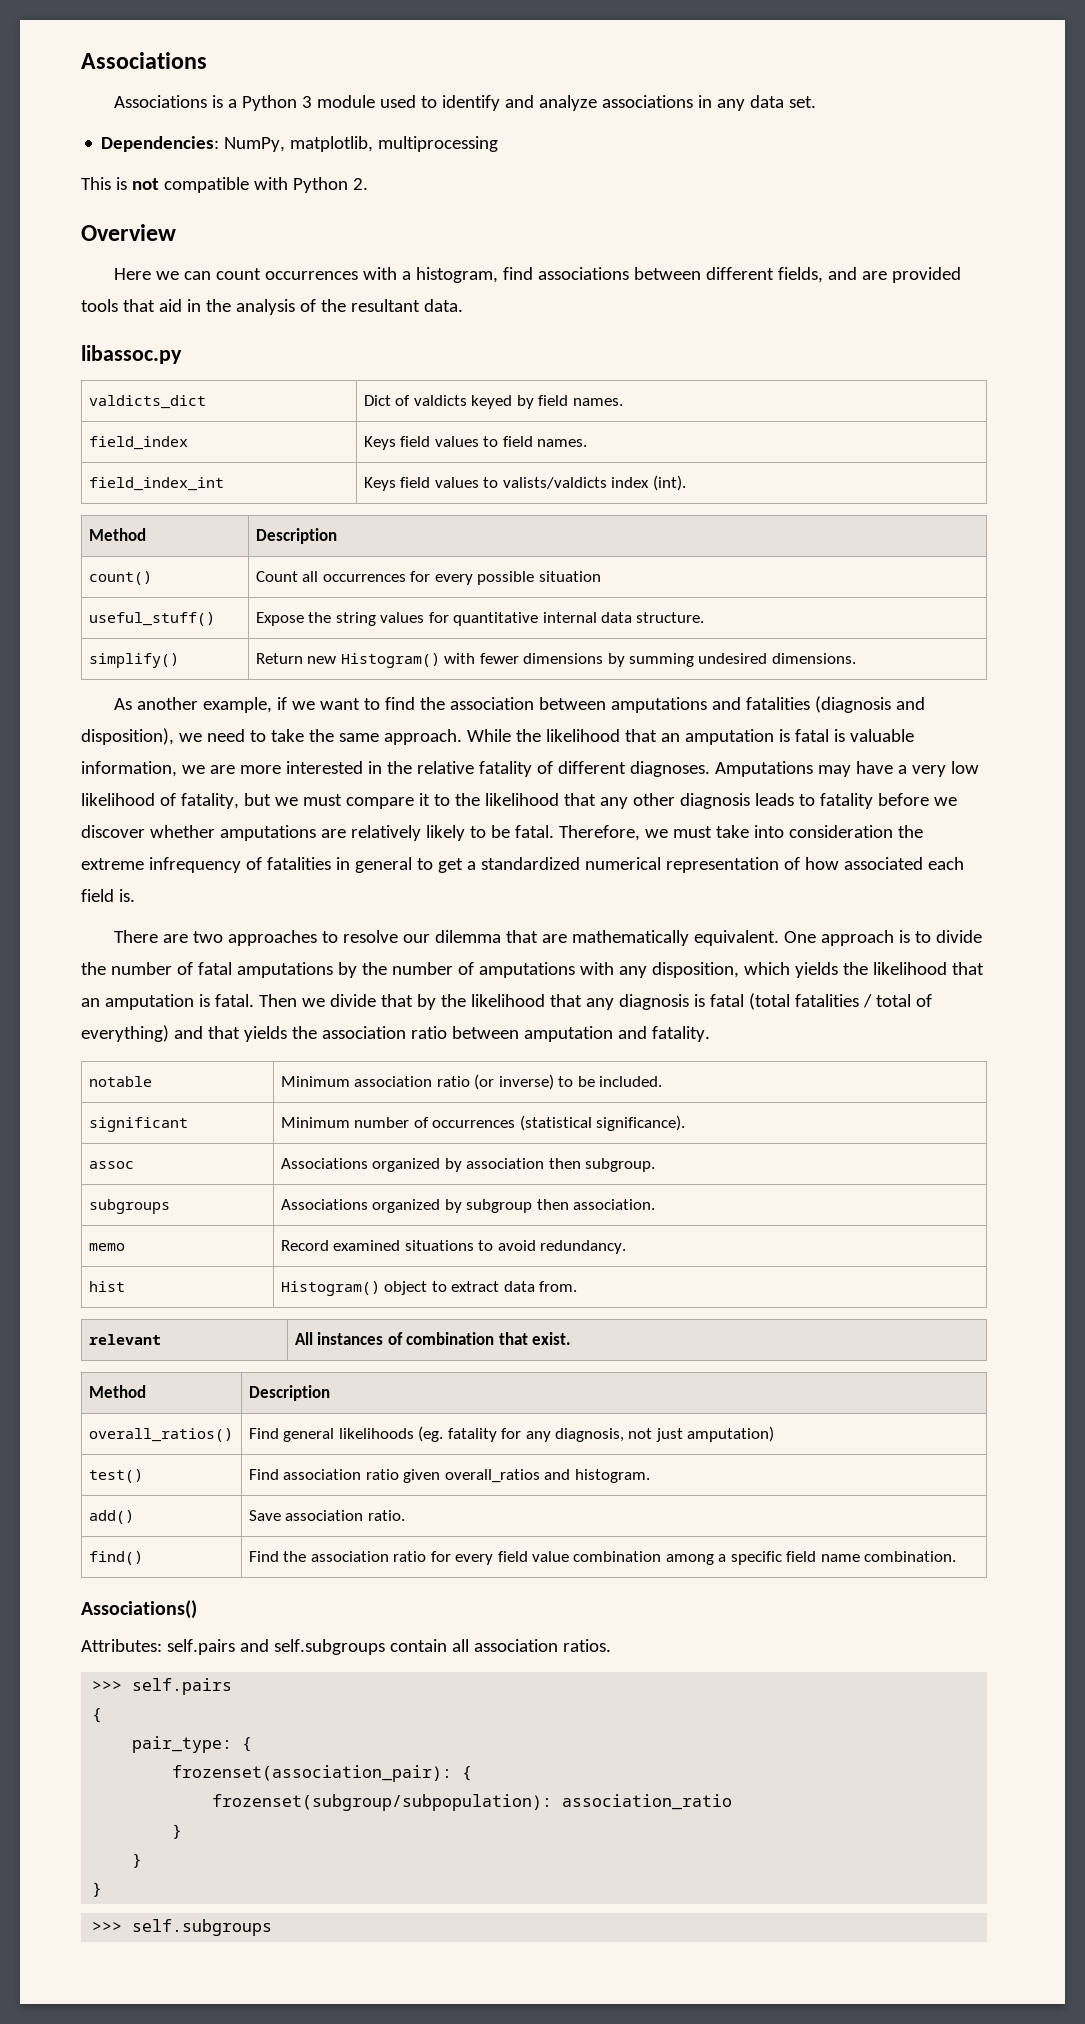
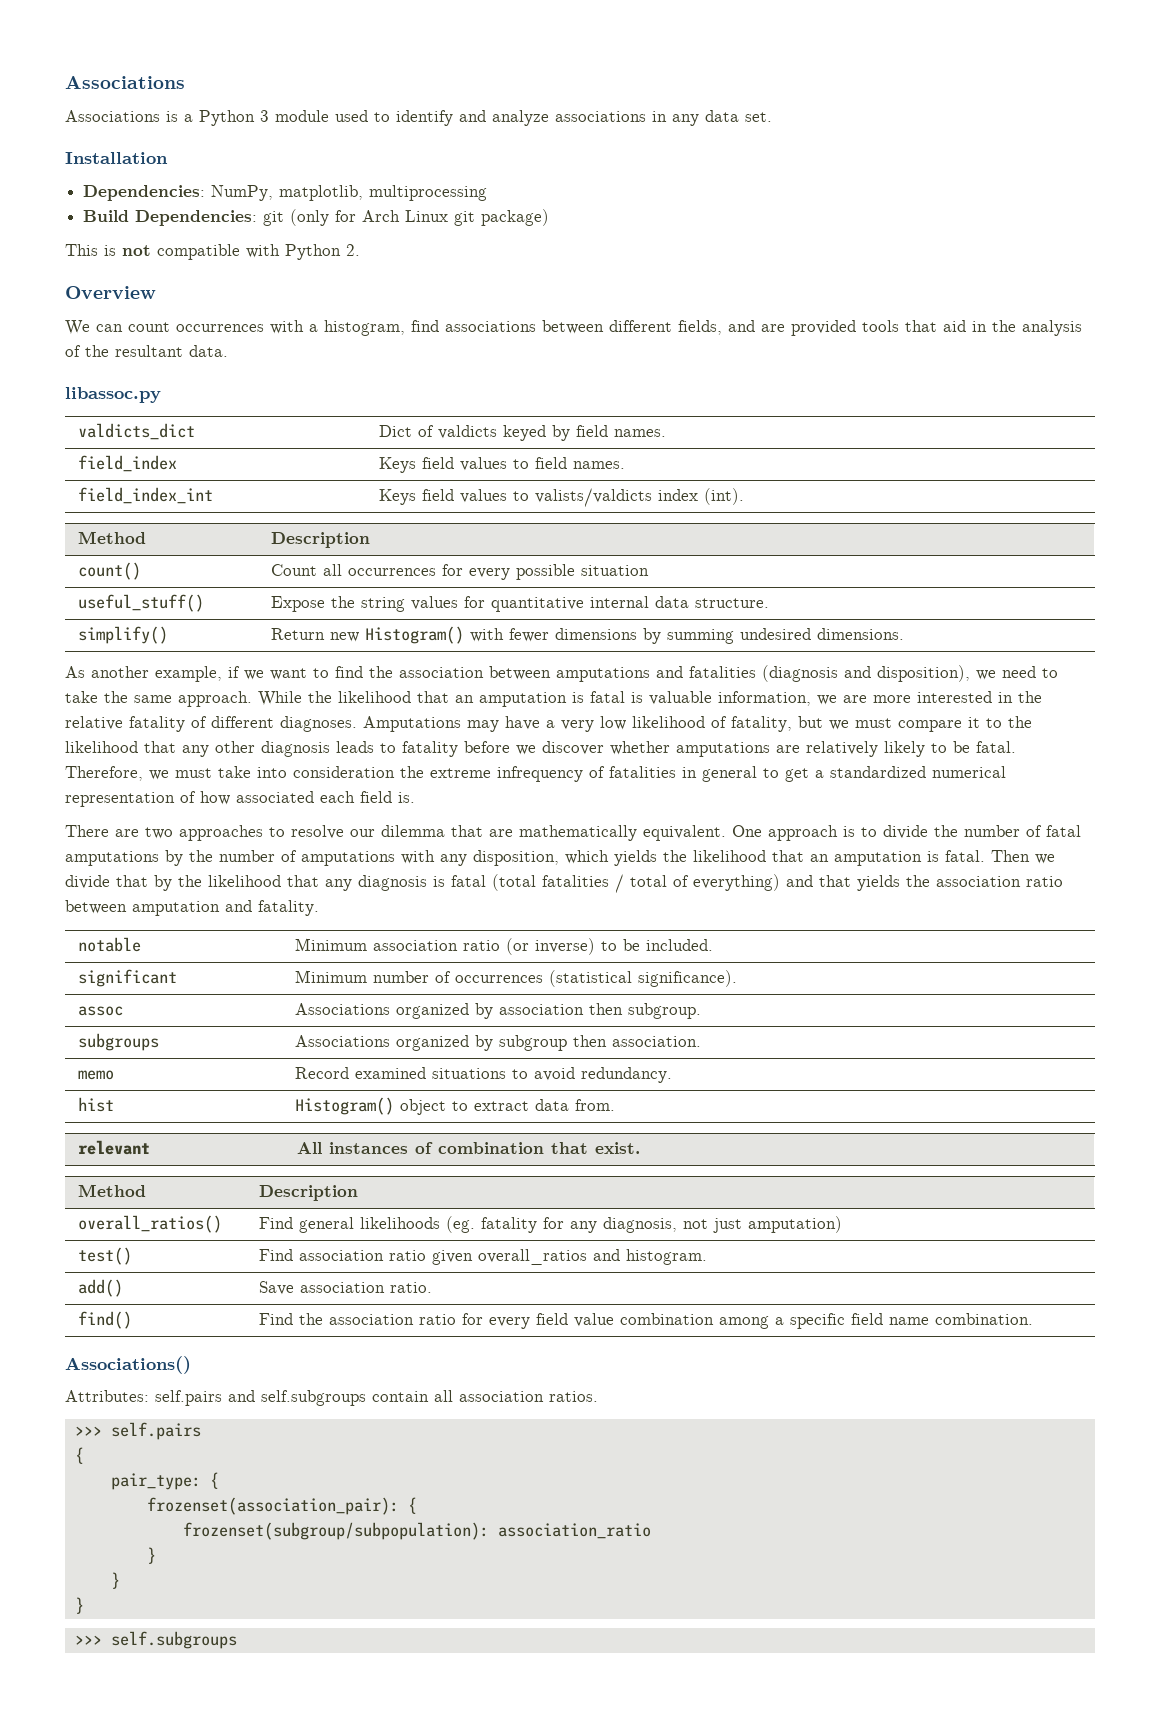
+ Installation
+ Build Dependencies: git (only for Arch Linux git package)
- Here we can count occurrences with a histogram, find associations between different fields, and are provided tools that aid in the analysis of the resultant data.
+ We can count occurrences with a histogram, find associations between different fields, and are provided tools that aid in the analysis of the resultant data.

